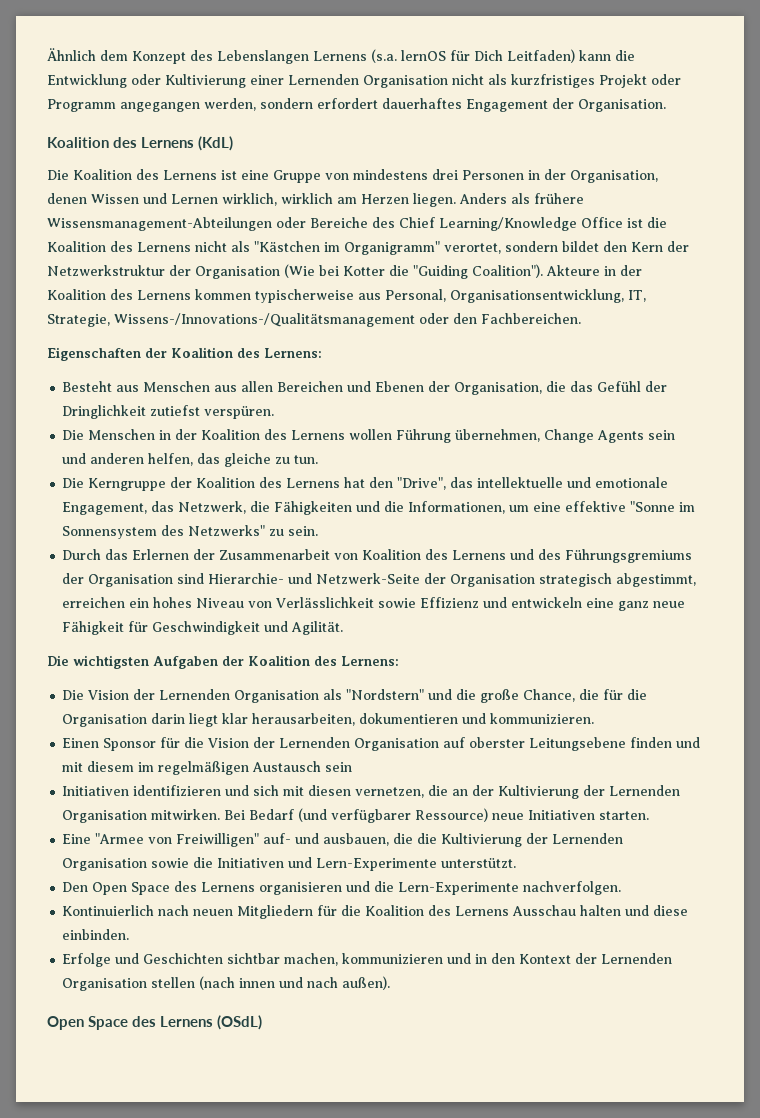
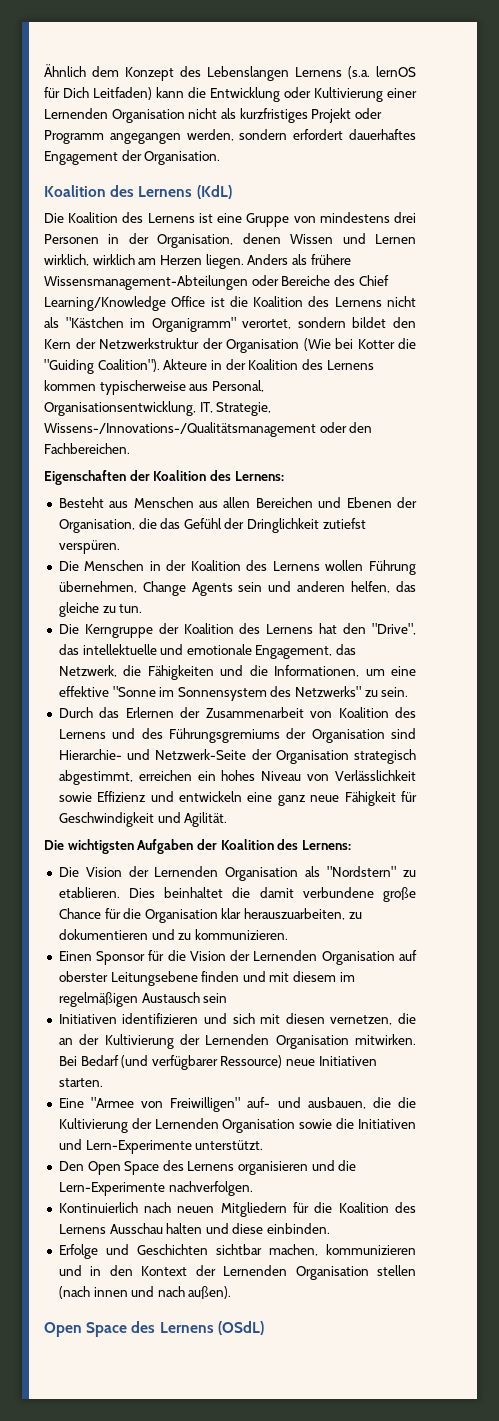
- Die Vision der Lernenden Organisation als "Nordstern" und die große Chance, die für die Organisation darin liegt klar herausarbeiten, dokumentieren und kommunizieren.
+ Die Vision der Lernenden Organisation als "Nordstern" zu etablieren. Dies beinhaltet die damit verbundene große Chance für die Organisation klar herauszuarbeiten, zu dokumentieren und zu kommunizieren.

